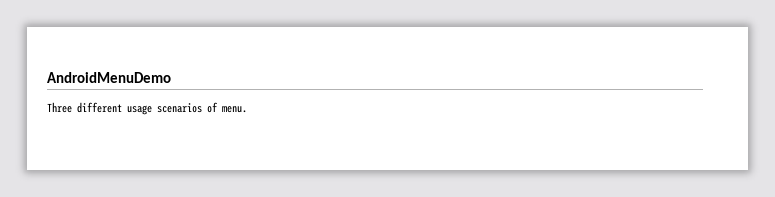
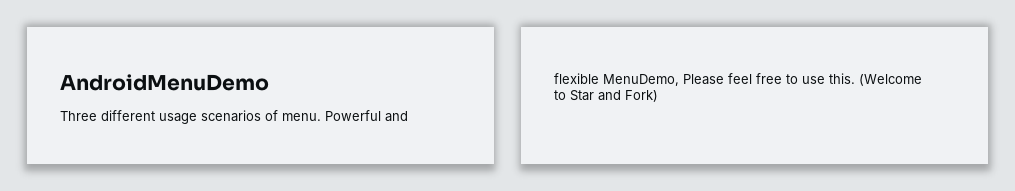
+ Powerful and flexible MenuDemo, Please feel free to use this. (Welcome to Star and Fork)

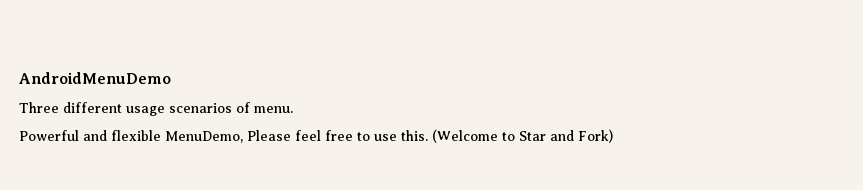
- Three different usage scenarios of menu. Powerful and flexible MenuDemo, Please feel free to use this.
+ Three different usage scenarios of menu.
+ Powerful and flexible MenuDemo, Please feel free to use this.

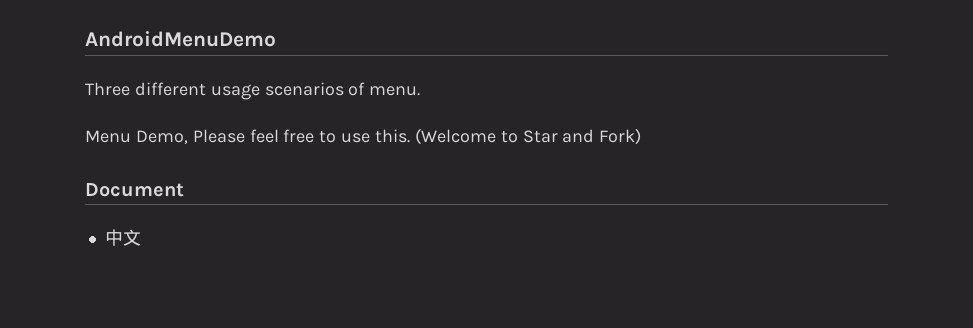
- Powerful and flexible MenuDemo, Please feel free to use this.
+ Menu Demo, Please feel free to use this.
+ Document
+ 中文

